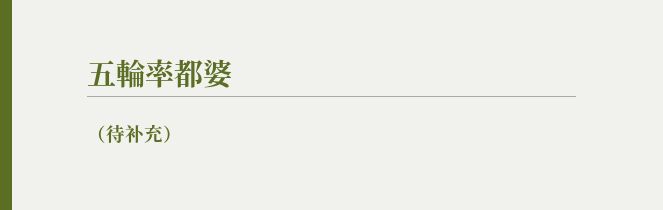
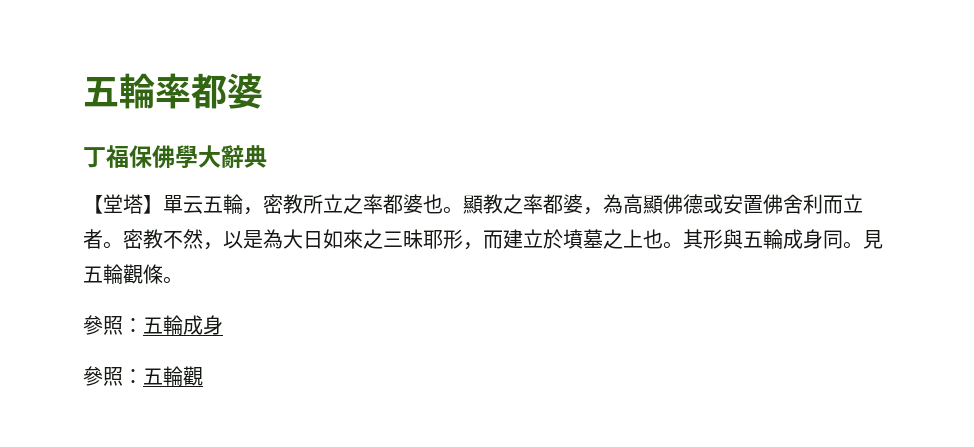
- （待补充）
+ 丁福保佛學大辭典
+ 【堂塔】單云五輪，密教所立之率都婆也。顯教之率都婆，為高顯佛德或安置佛舍利而立者。密教不然，以是為大日如來之三昧耶形，而建立於墳墓之上也。其形與五輪成身同。見五輪觀條。
+ 參照：五輪成身
+ 參照：五輪觀

